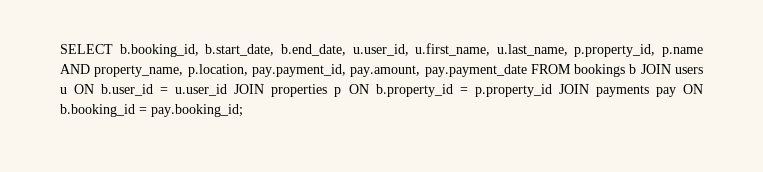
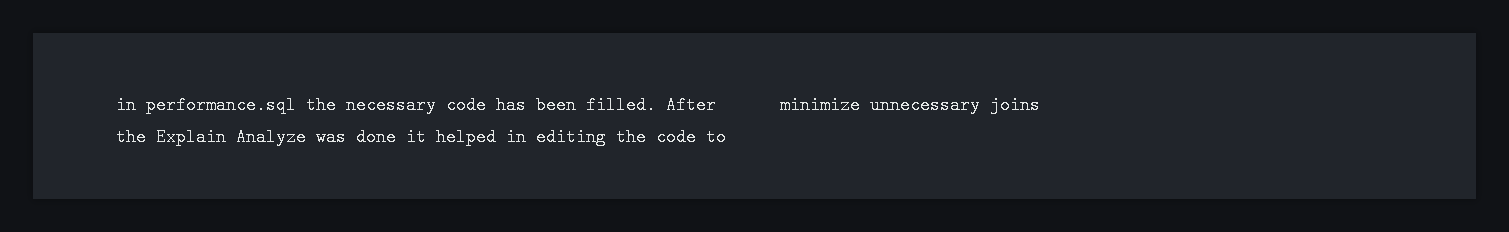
- SELECT b.booking_id, b.start_date, b.end_date, u.user_id, u.first_name, u.last_name, p.property_id, p.name AND property_name, p.location, pay.payment_id, pay.amount, pay.payment_date FROM bookings b JOIN users u ON b.user_id = u.user_id JOIN properties p ON b.property_id = p.property_id JOIN payments pay ON b.booking_id = pay.booking_id;
+ in performance.sql the necessary code has been filled. After the Explain Analyze was done it helped in editing the code to minimize unnecessary joins

